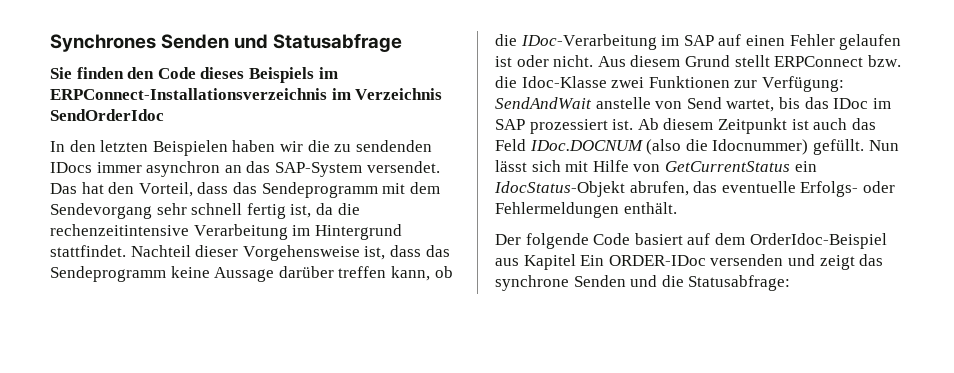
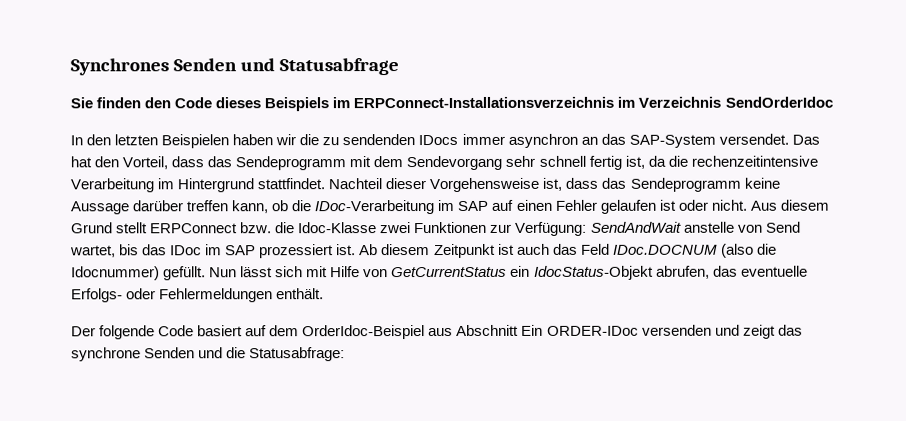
- Der folgende Code basiert auf dem OrderIdoc-Beispiel aus Kapitel Ein ORDER-IDoc versenden und zeigt das synchrone Senden und die Statusabfrage:
+ Der folgende Code basiert auf dem OrderIdoc-Beispiel aus Abschnitt Ein ORDER-IDoc versenden und zeigt das synchrone Senden und die Statusabfrage:

